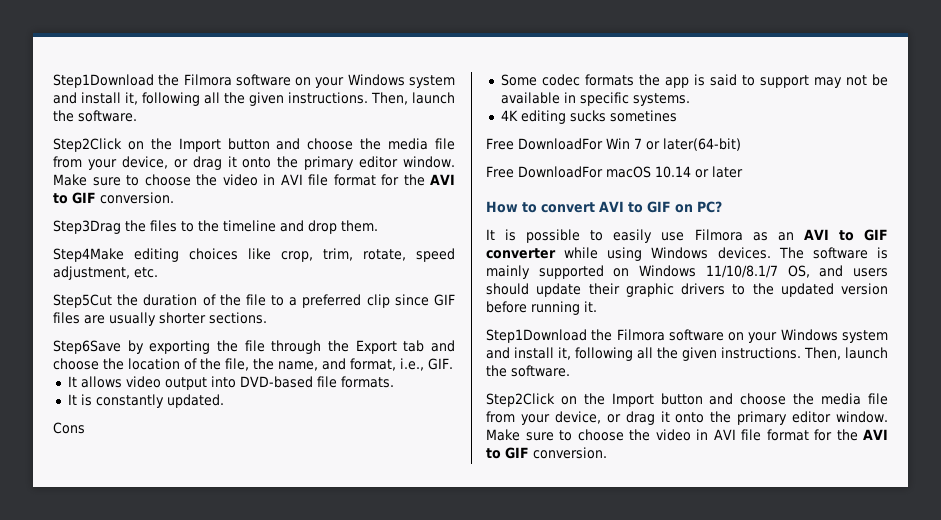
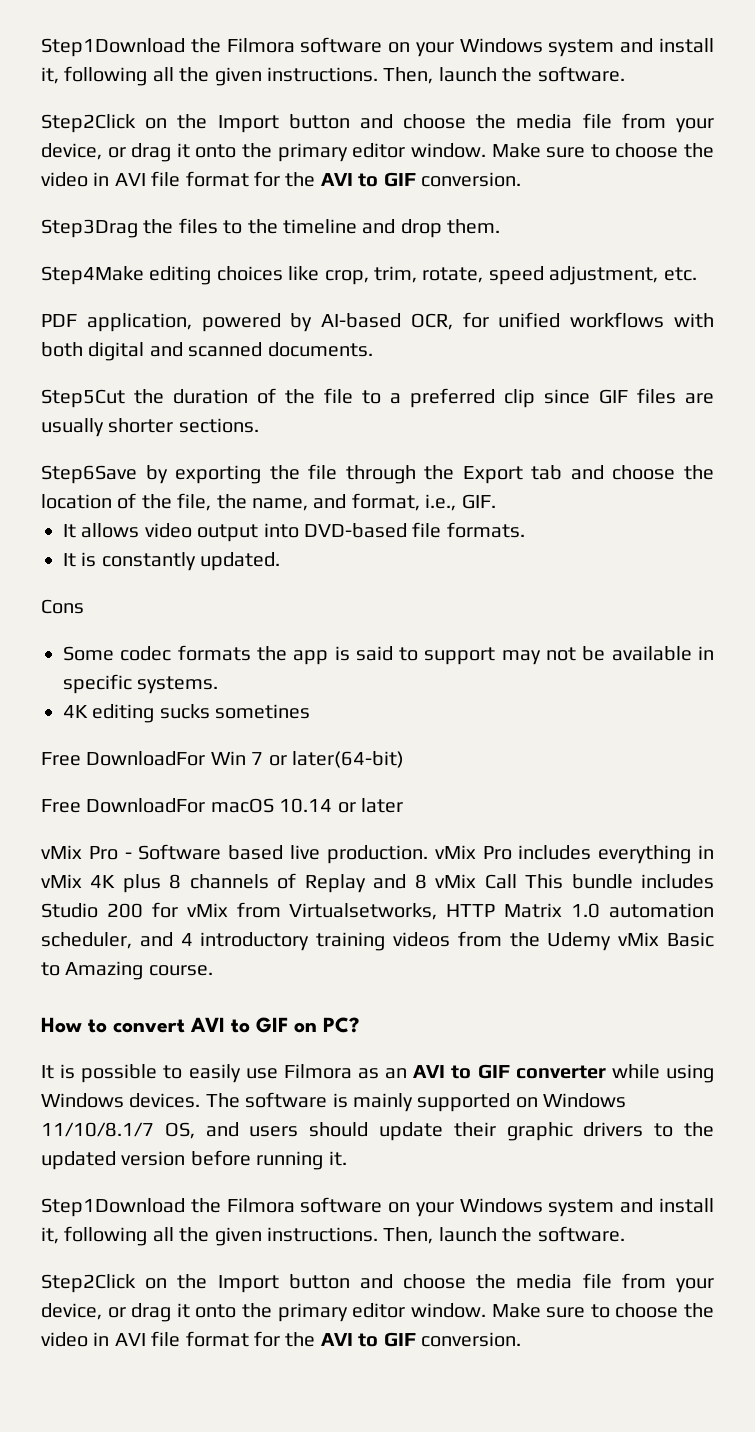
+ PDF application, powered by AI-based OCR, for unified workflows with both digital and scanned documents.
+ vMix Pro - Software based live production. vMix Pro includes everything in vMix 4K plus 8 channels of Replay and 8 vMix Call This bundle includes Studio 200 for vMix from Virtualsetworks, HTTP Matrix 1.0 automation scheduler, and 4 introductory training videos from the Udemy vMix Basic to Amazing course.

